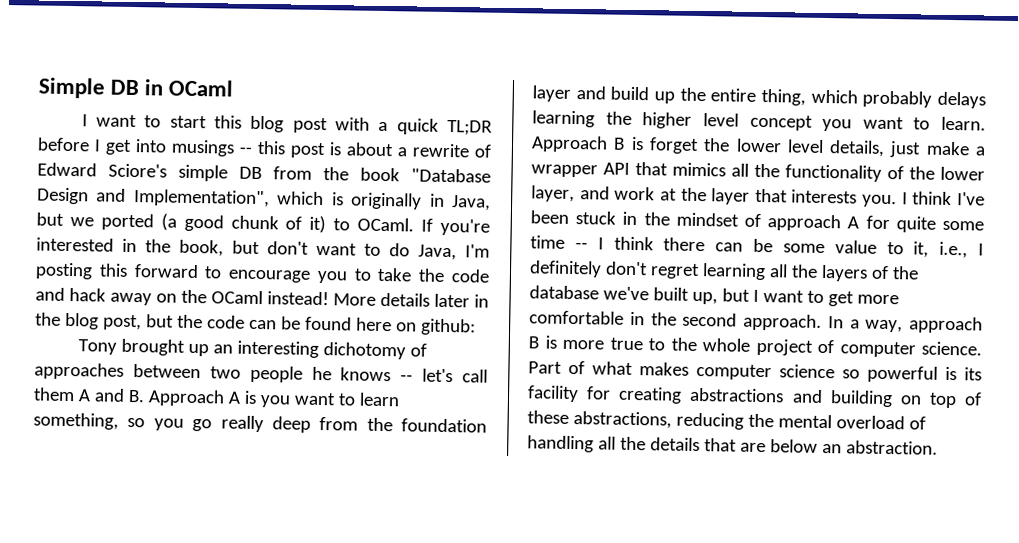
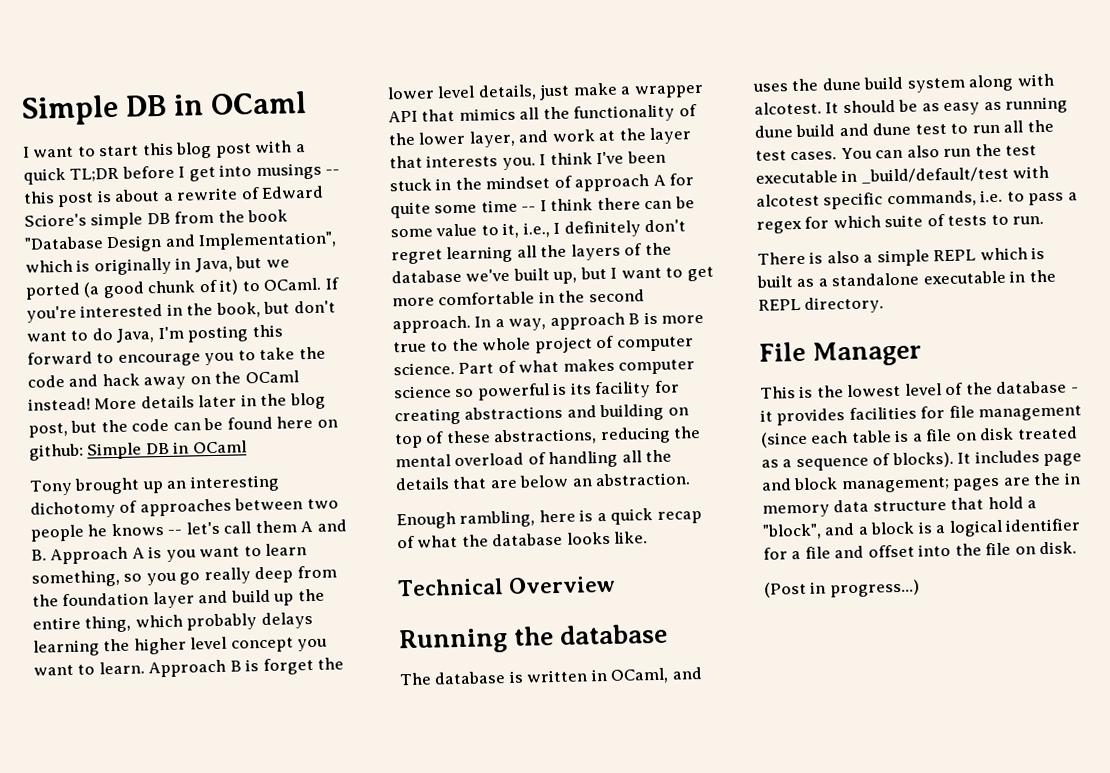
- More details later in the blog post, but the code can be found here on github:
+ More details later in the blog post, but the code can be found here on github: Simple DB in OCaml
+ Enough rambling, here is a quick recap of what the database looks like.
+ Technical Overview
+ Running the database
+ The database is written in OCaml, and uses the dune build system along with alcotest. It should be as easy as running dune build and dune test to run all the test cases. You can also run the test executable in _build/default/test with alcotest specific commands, i.e. to pass a regex for which suite of tests to run.
+ There is also a simple REPL which is built as a standalone executable in the REPL directory.
+ File Manager
+ This is the lowest level of the database - it provides facilities for file management (since each table is a file on disk treated as a sequence of blocks). It includes page and block management; pages are the in memory data structure that hold a "block", and a block is a logical identifier for a file and offset into the file on disk.
+ (Post in progress...)

